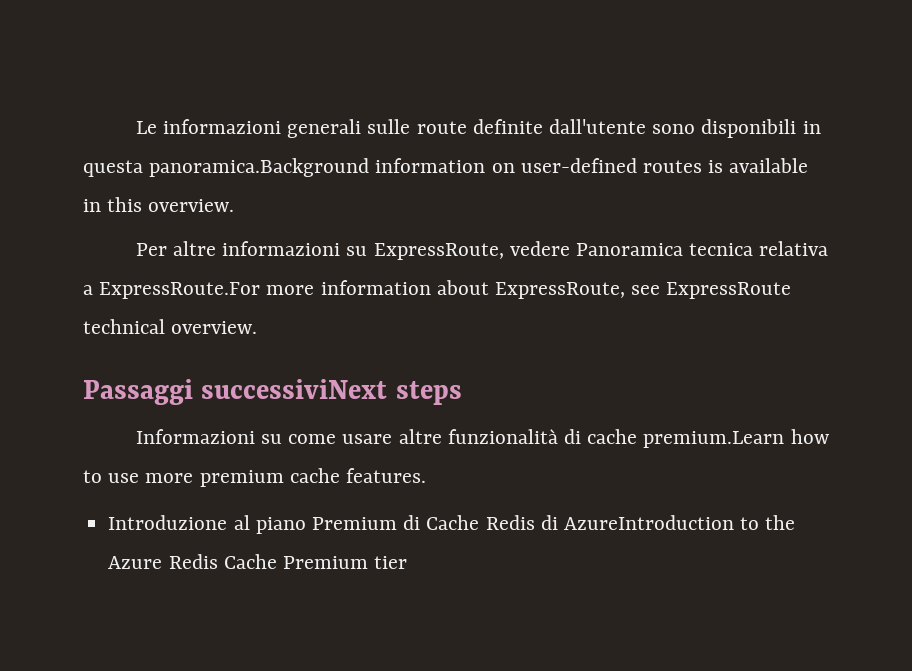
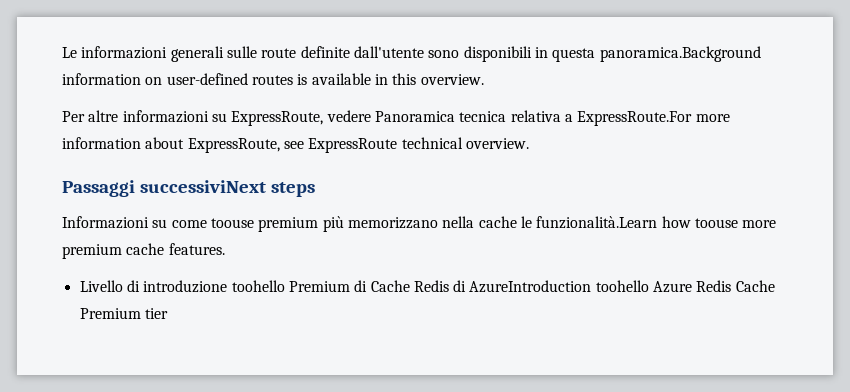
- Informazioni su come usare altre funzionalità di cache premium.Learn how to use more premium cache features.
+ Informazioni su come toouse premium più memorizzano nella cache le funzionalità.Learn how toouse more premium cache features.
- Introduzione al piano Premium di Cache Redis di AzureIntroduction to the Azure Redis Cache Premium tier
+ Livello di introduzione toohello Premium di Cache Redis di AzureIntroduction toohello Azure Redis Cache Premium tier

